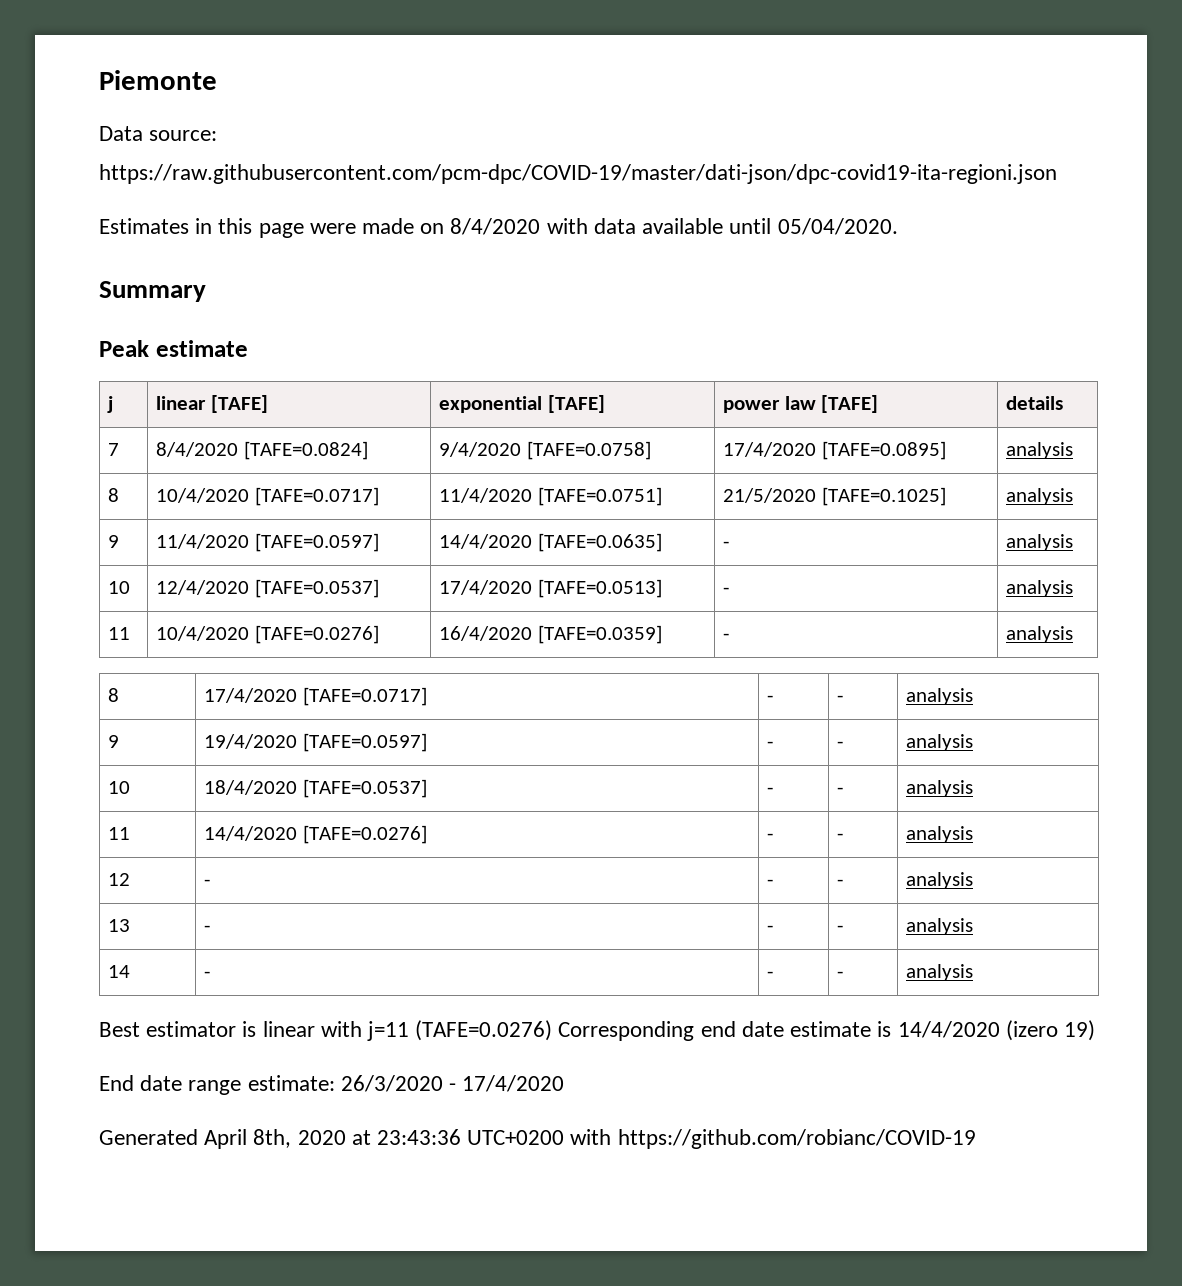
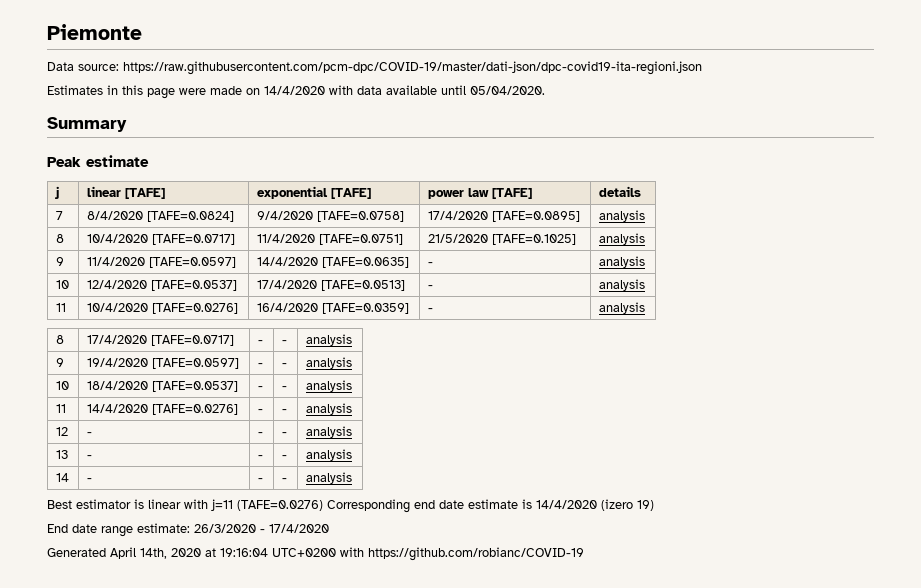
- Estimates in this page were made on 8/4/2020 with data available until 05/04/2020.
+ Estimates in this page were made on 14/4/2020 with data available until 05/04/2020.
- Generated April 8th, 2020 at 23:43:36 UTC+0200 with https://github.com/robianc/COVID-19
+ Generated April 14th, 2020 at 19:16:04 UTC+0200 with https://github.com/robianc/COVID-19

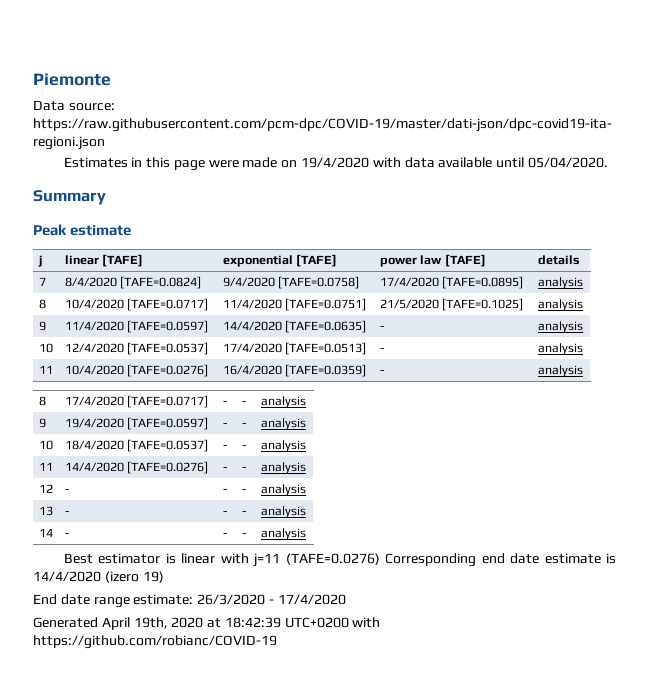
- Estimates in this page were made on 14/4/2020 with data available until 05/04/2020.
+ Estimates in this page were made on 19/4/2020 with data available until 05/04/2020.
- Generated April 14th, 2020 at 19:16:04 UTC+0200 with https://github.com/robianc/COVID-19
+ Generated April 19th, 2020 at 18:42:39 UTC+0200 with https://github.com/robianc/COVID-19

